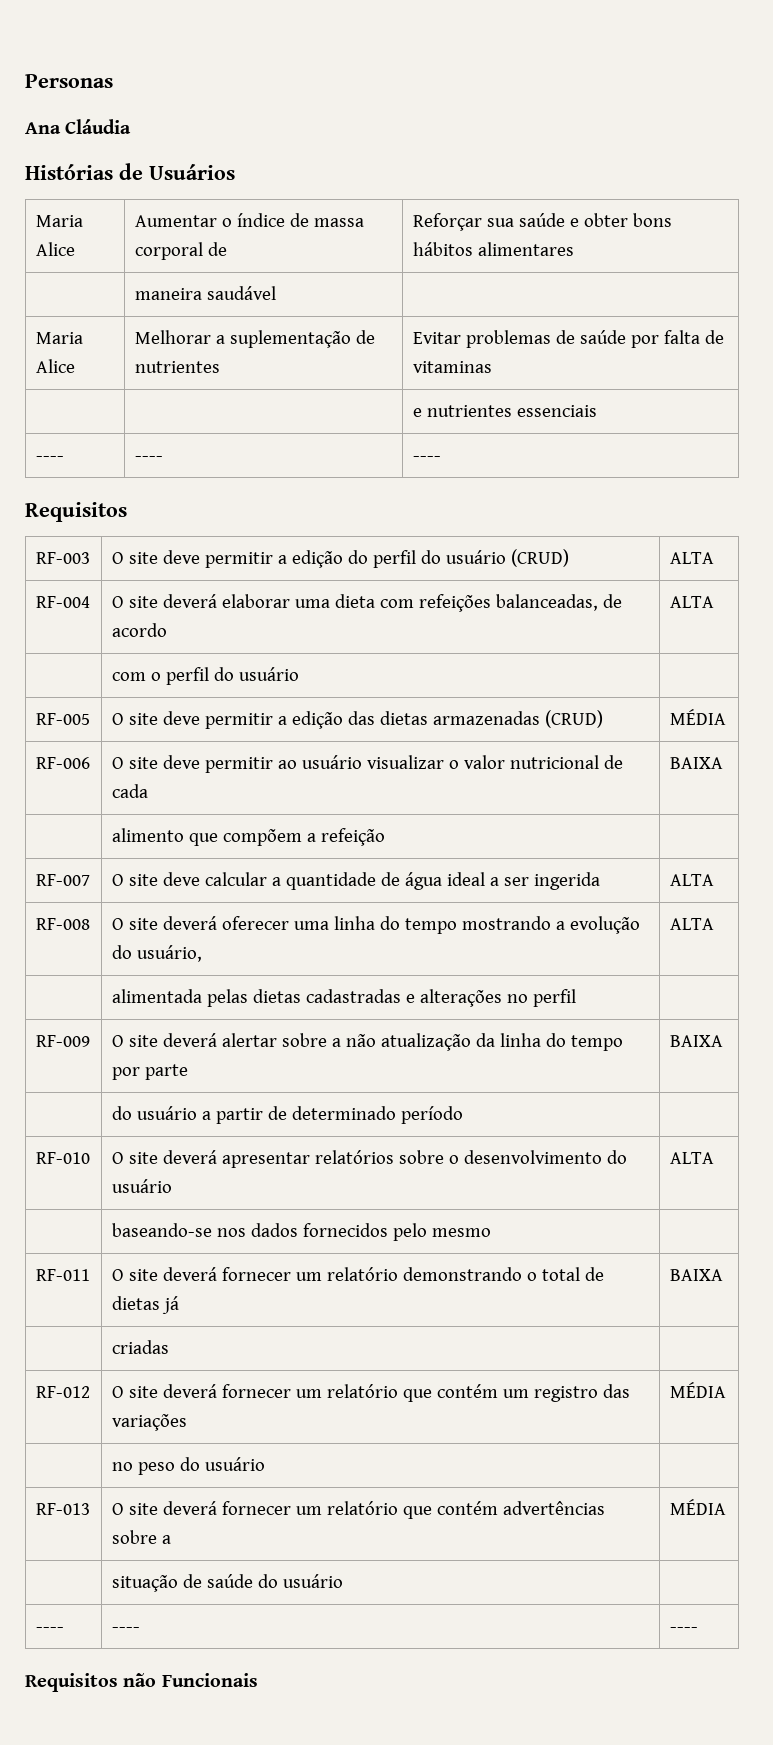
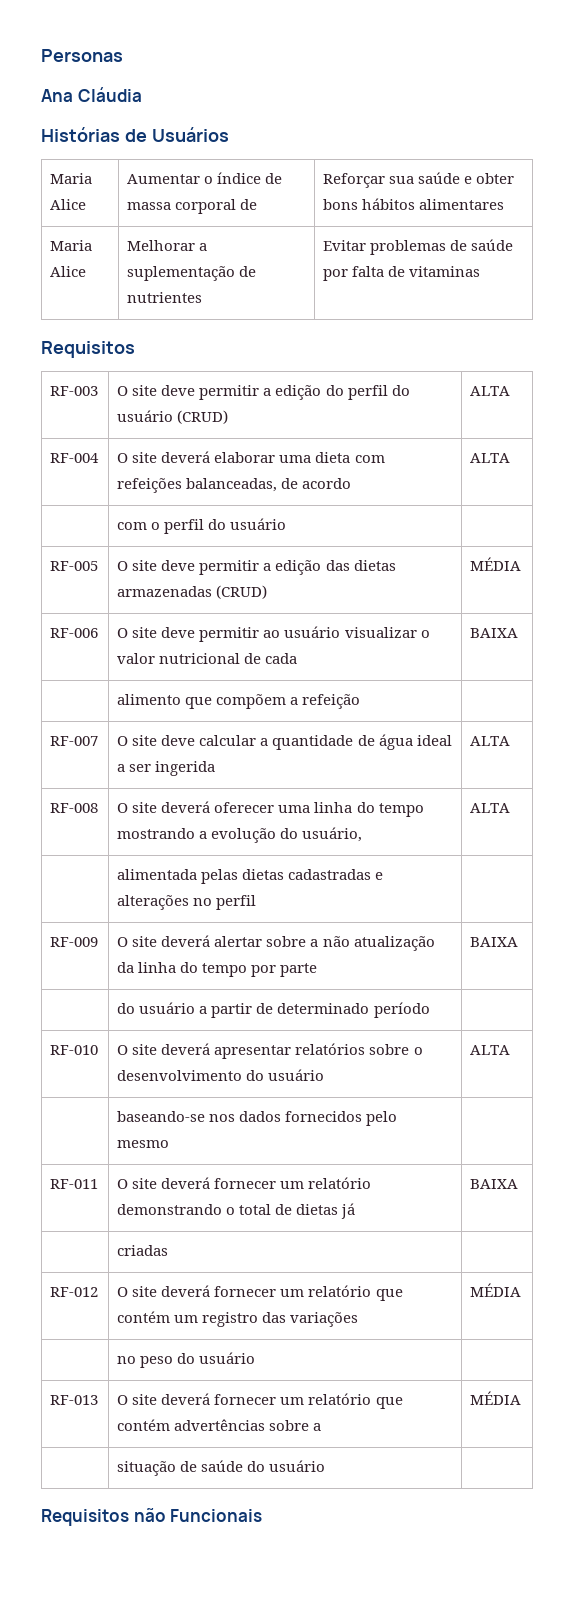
- | maneira saudável |
- | | e nutrientes essenciais
- ---- | ---- | ----
  | situação de saúde do usuário |
- ---- | ---- | ----

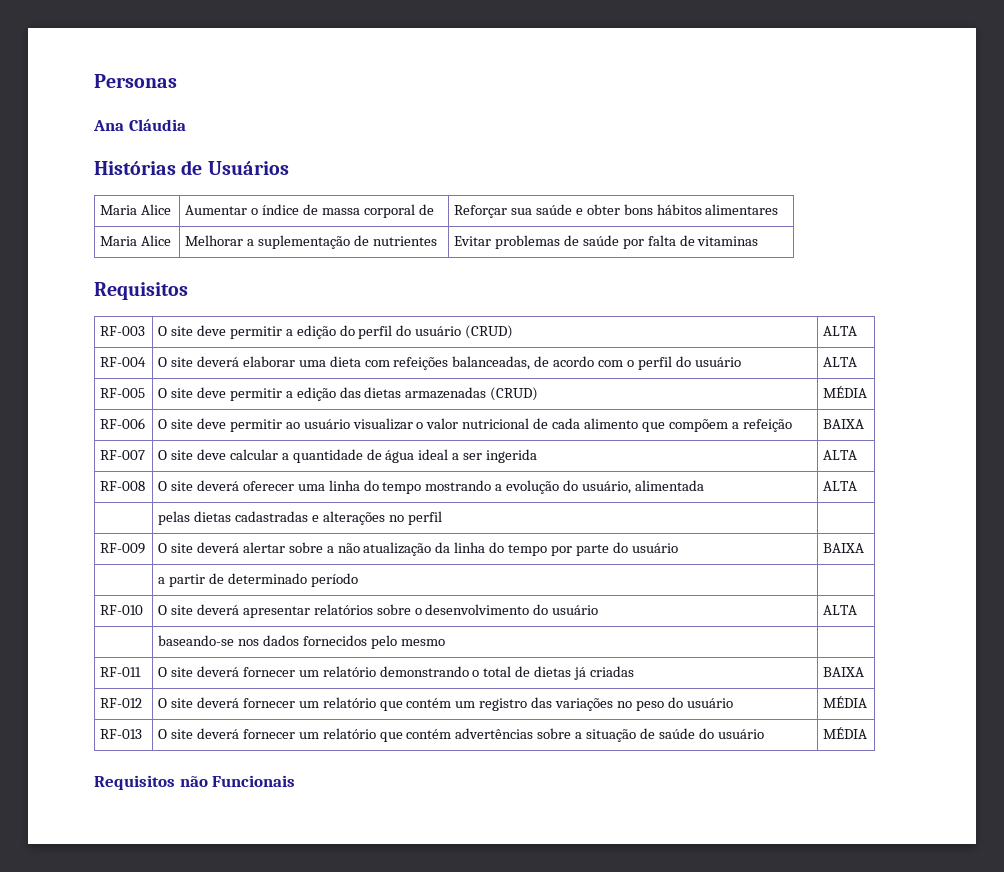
- RF-004 | O site deverá elaborar uma dieta com refeições balanceadas, de acordo | ALTA
- | com o perfil do usuário |
+ RF-004 | O site deverá elaborar uma dieta com refeições balanceadas, de acordo com o perfil do usuário | ALTA
- RF-006 | O site deve permitir ao usuário visualizar o valor nutricional de cada | BAIXA
- | alimento que compõem a refeição |
+ RF-006 | O site deve permitir ao usuário visualizar o valor nutricional de cada alimento que compõem a refeição | BAIXA
- RF-008 | O site deverá oferecer uma linha do tempo mostrando a evolução do usuário, | ALTA
- | alimentada pelas dietas cadastradas e alterações no perfil |
+ RF-008 | O site deverá oferecer uma linha do tempo mostrando a evolução do usuário, alimentada | ALTA
+ | pelas dietas cadastradas e alterações no perfil |
- RF-009 | O site deverá alertar sobre a não atualização da linha do tempo por parte | BAIXA
- | do usuário a partir de determinado período |
+ RF-009 | O site deverá alertar sobre a não atualização da linha do tempo por parte do usuário | BAIXA
+ | a partir de determinado período |
- RF-011 | O site deverá fornecer um relatório demonstrando o total de dietas já | BAIXA
- | criadas |
+ RF-011 | O site deverá fornecer um relatório demonstrando o total de dietas já criadas | BAIXA
- RF-012 | O site deverá fornecer um relatório que contém um registro das variações | MÉDIA
- | no peso do usuário |
+ RF-012 | O site deverá fornecer um relatório que contém um registro das variações no peso do usuário | MÉDIA
- RF-013 | O site deverá fornecer um relatório que contém advertências sobre a | MÉDIA
- | situação de saúde do usuário |
+ RF-013 | O site deverá fornecer um relatório que contém advertências sobre a situação de saúde do usuário | MÉDIA

